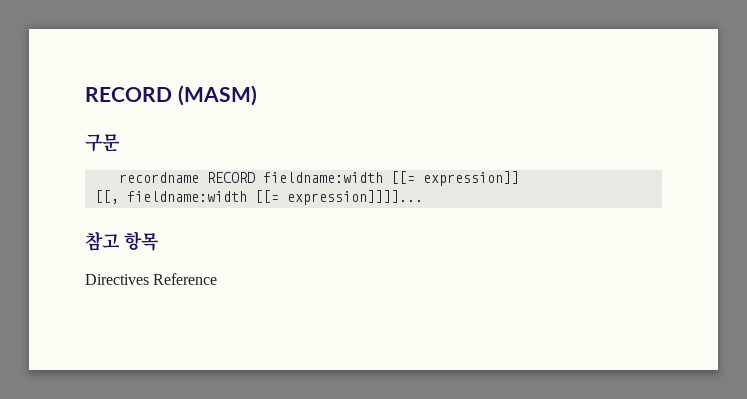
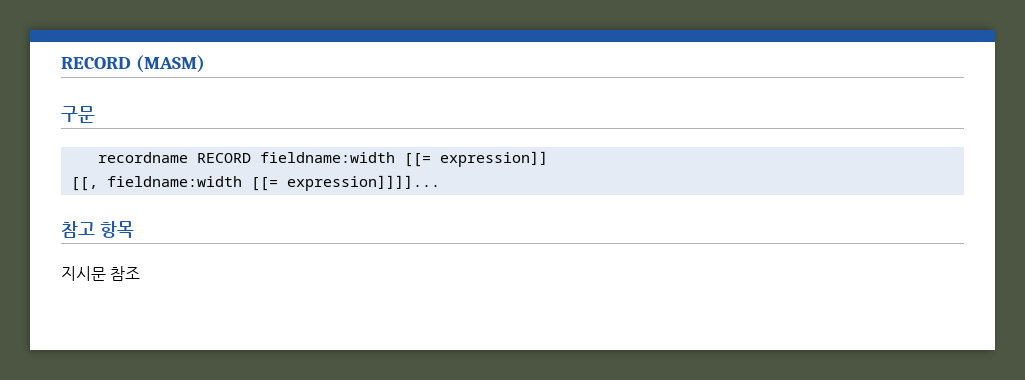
- Directives Reference
+ 지시문 참조

